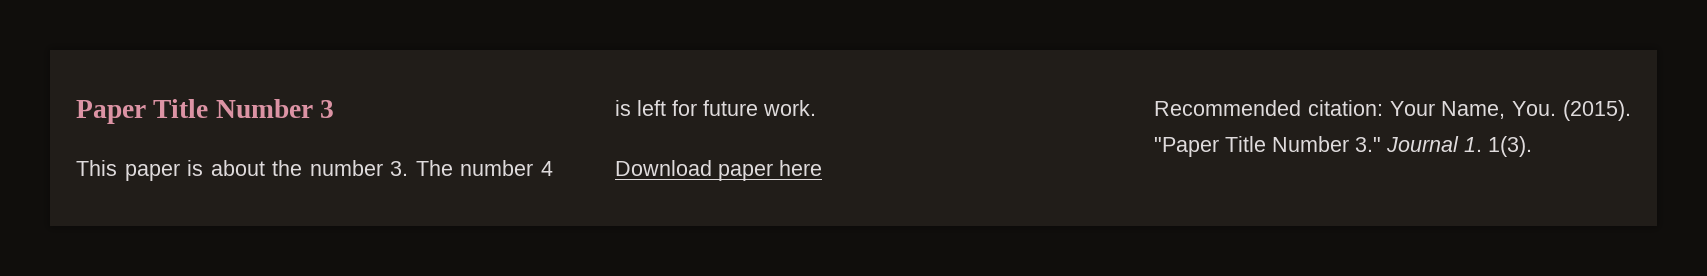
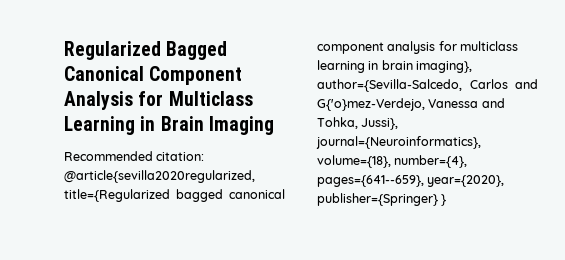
- Paper Title Number 3
- This paper is about the number 3. The number 4 is left for future work.
- Download paper here
- Recommended citation: Your Name, You. (2015). "Paper Title Number 3." Journal 1. 1(3).
+ Regularized Bagged Canonical Component Analysis for Multiclass Learning in Brain Imaging
+ Recommended citation: @article{sevilla2020regularized, title={Regularized bagged canonical component analysis for multiclass learning in brain imaging}, author={Sevilla-Salcedo, Carlos and G{'o}mez-Verdejo, Vanessa and Tohka, Jussi}, journal={Neuroinformatics}, volume={18}, number={4}, pages={641--659}, year={2020}, publisher={Springer} }

